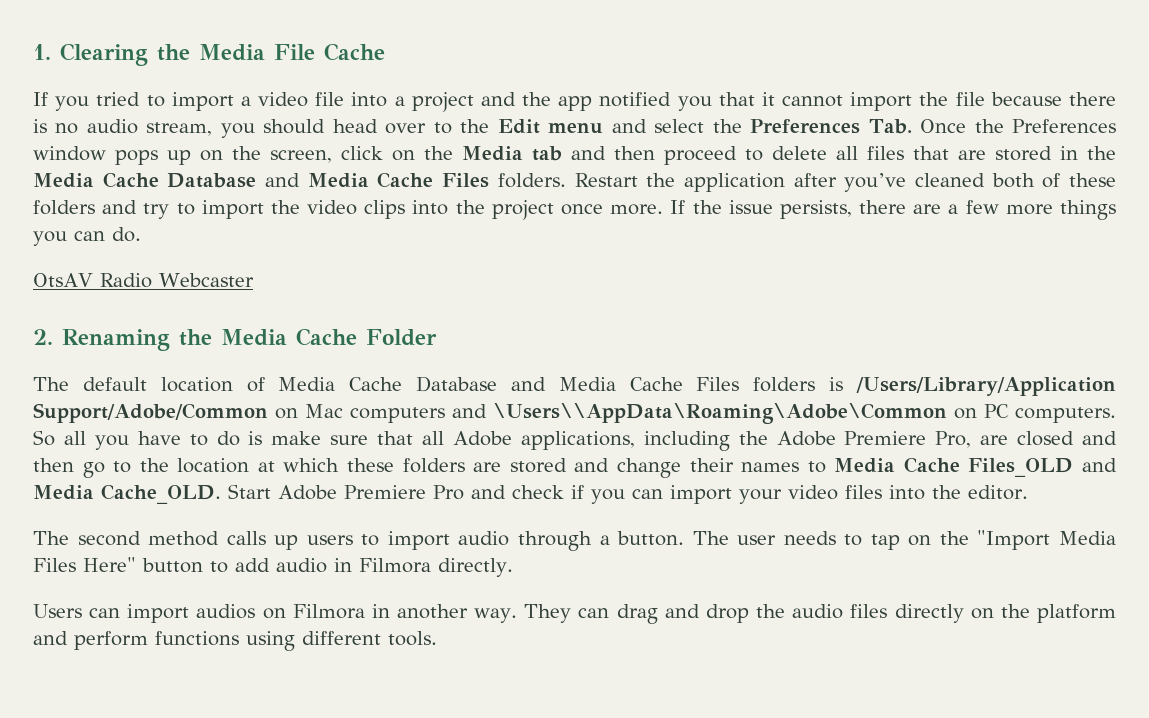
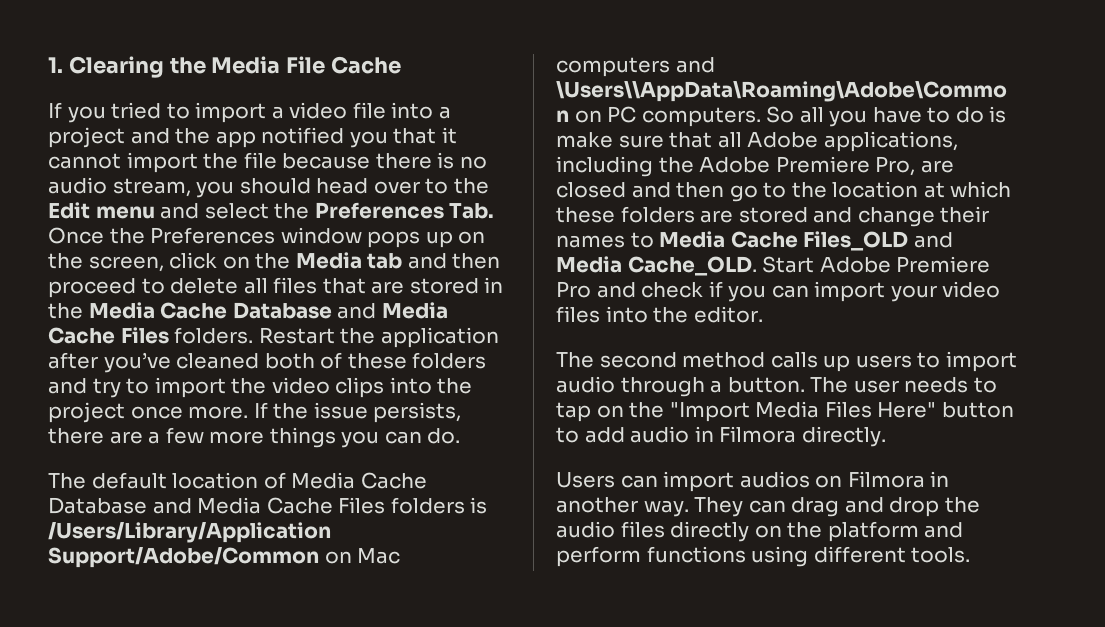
- OtsAV Radio Webcaster
- 2. Renaming the Media Cache Folder

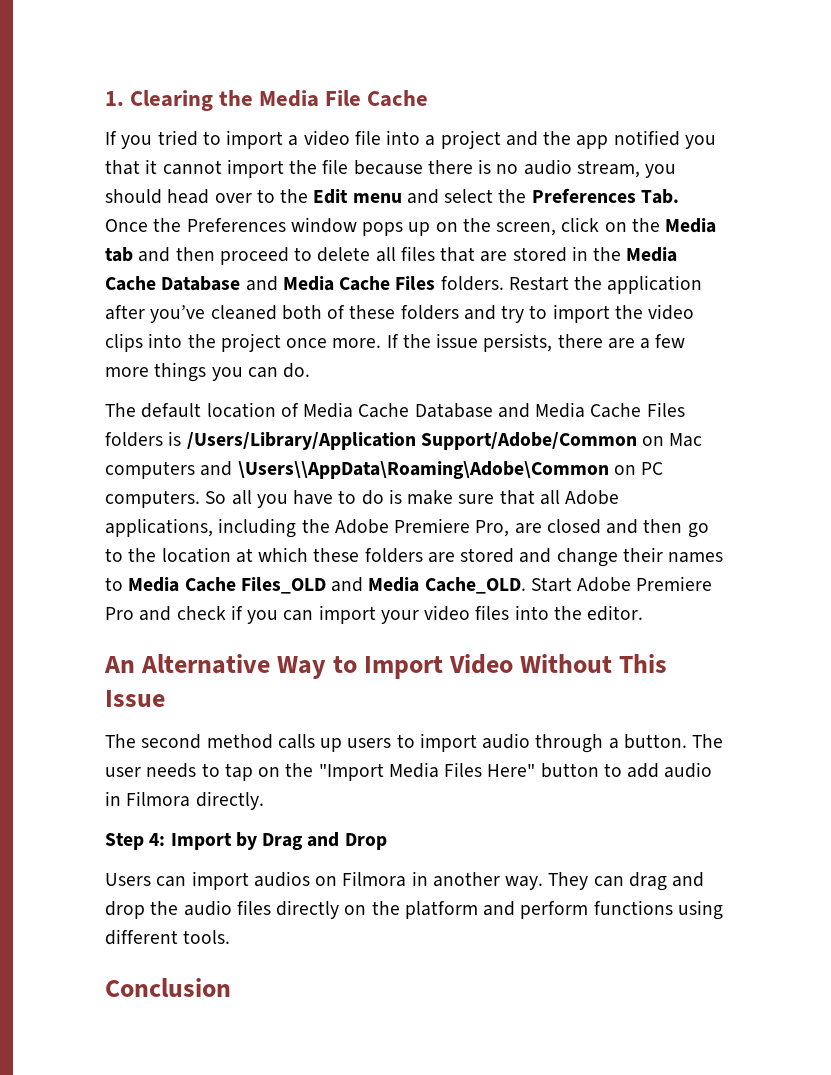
+ An Alternative Way to Import Video Without This Issue
+ Step 4: Import by Drag and Drop
+ Conclusion

